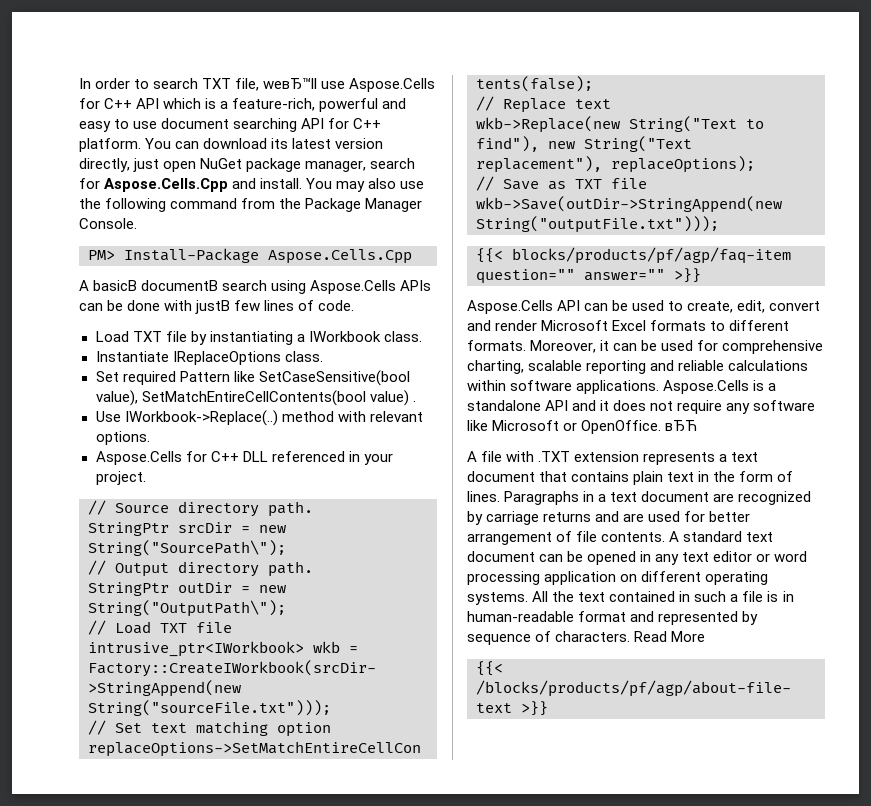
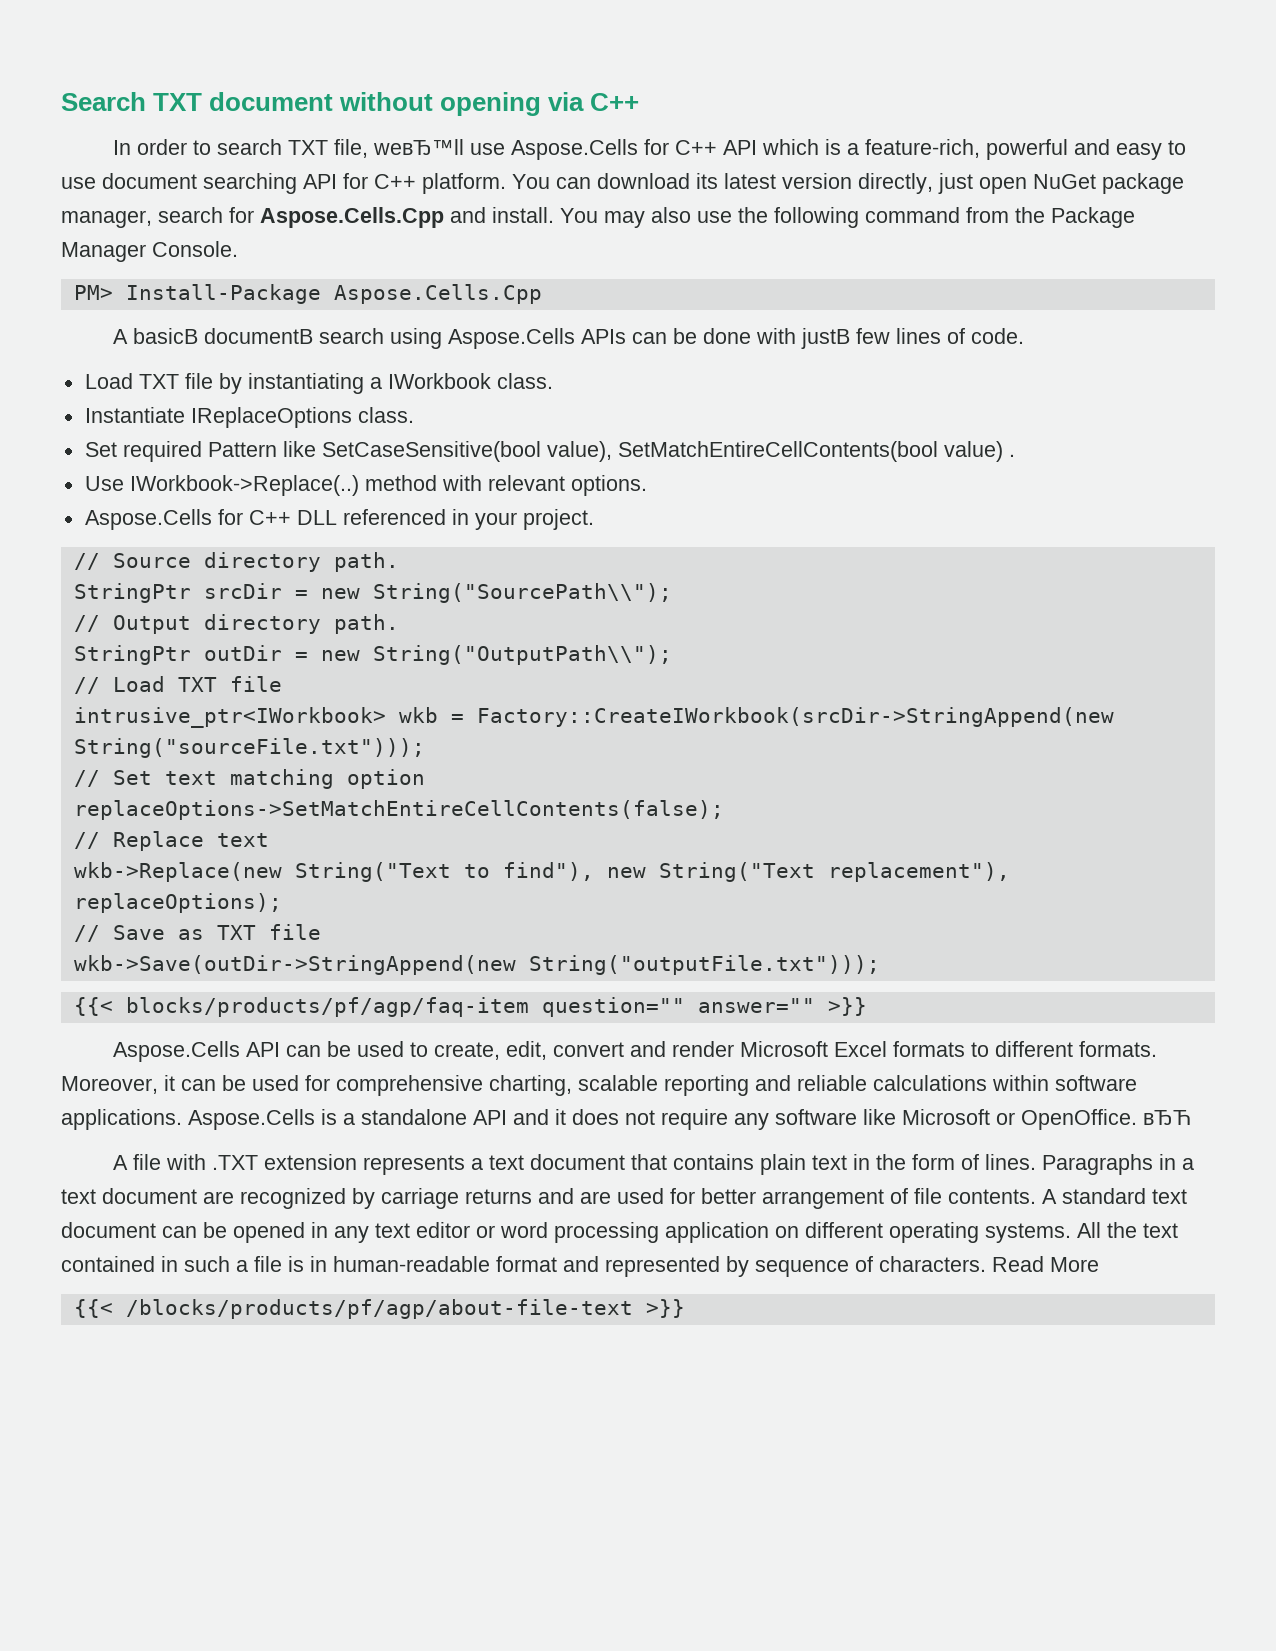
+ Search TXT document without opening via C++
- StringPtr srcDir = new String("SourcePath\");
+ StringPtr srcDir = new String("SourcePath\\");
- StringPtr outDir = new String("OutputPath\");
+ StringPtr outDir = new String("OutputPath\\");

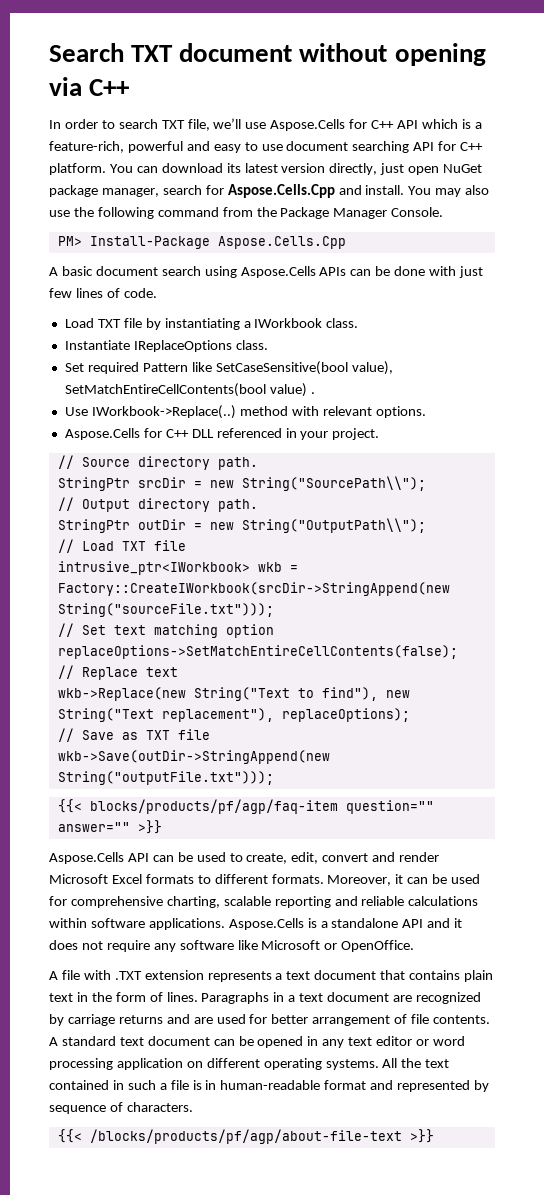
- In order to search TXT file, weвЂ™ll use Aspose.Cells for C++ API which is a feature-rich, powerful and easy to use document searching API for C++ platform.
+ In order to search TXT file, we’ll use Aspose.Cells for C++ API which is a feature-rich, powerful and easy to use document searching API for C++ platform.
- A basicВ documentВ search using Aspose.Cells APIs can be done with justВ few lines of code.
+ A basic document search using Aspose.Cells APIs can be done with just few lines of code.
- Aspose.Cells is a standalone API and it does not require any software like Microsoft or OpenOffice. вЂЋ
+ Aspose.Cells is a standalone API and it does not require any software like Microsoft or OpenOffice.
- Read More

